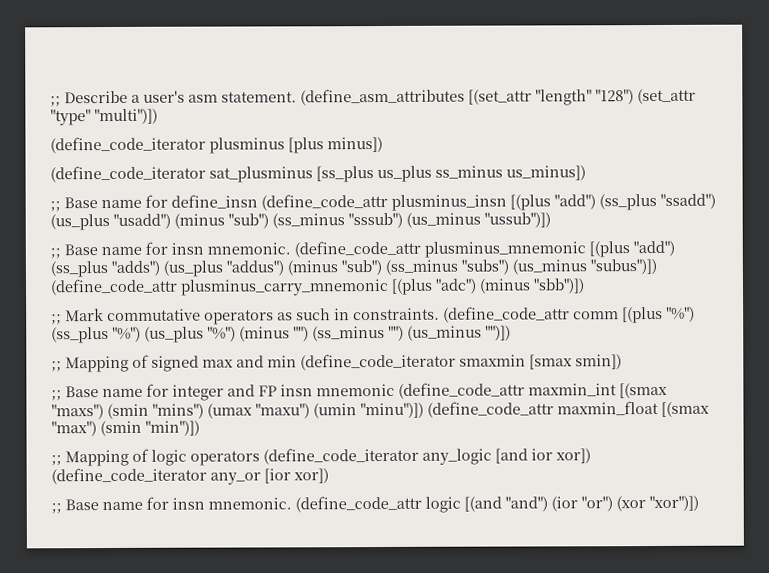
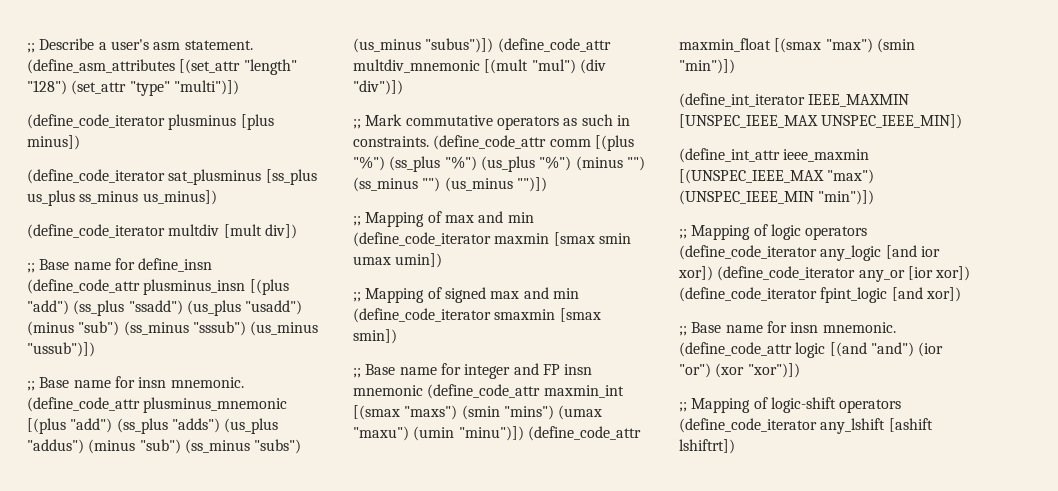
+ (define_code_iterator multdiv [mult div])
- (define_code_attr plusminus_mnemonic [(plus "add") (ss_plus "adds") (us_plus "addus") (minus "sub") (ss_minus "subs") (us_minus "subus")]) (define_code_attr plusminus_carry_mnemonic [(plus "adc") (minus "sbb")])
+ (define_code_attr plusminus_mnemonic [(plus "add") (ss_plus "adds") (us_plus "addus") (minus "sub") (ss_minus "subs") (us_minus "subus")]) (define_code_attr multdiv_mnemonic [(mult "mul") (div "div")])
+ ;; Mapping of max and min (define_code_iterator maxmin [smax smin umax umin])
+ (define_int_iterator IEEE_MAXMIN [UNSPEC_IEEE_MAX UNSPEC_IEEE_MIN])
+ (define_int_attr ieee_maxmin [(UNSPEC_IEEE_MAX "max") (UNSPEC_IEEE_MIN "min")])
- ;; Mapping of logic operators (define_code_iterator any_logic [and ior xor]) (define_code_iterator any_or [ior xor])
+ ;; Mapping of logic operators (define_code_iterator any_logic [and ior xor]) (define_code_iterator any_or [ior xor]) (define_code_iterator fpint_logic [and xor])
+ ;; Mapping of logic-shift operators (define_code_iterator any_lshift [ashift lshiftrt])

